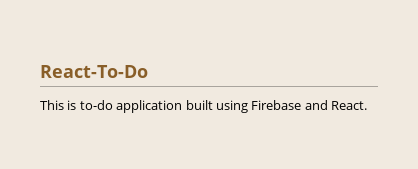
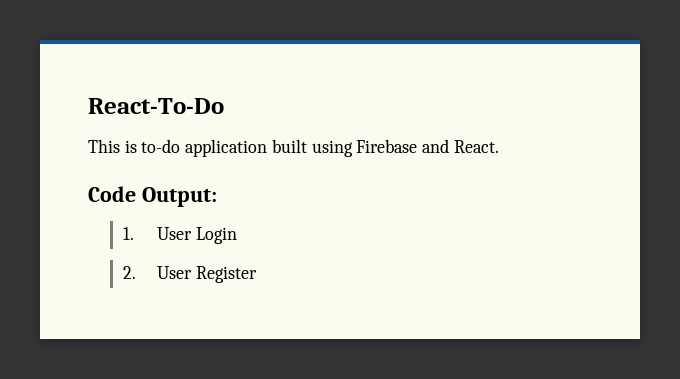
+ Code Output:
+ 1. User Login
+ 2. User Register

